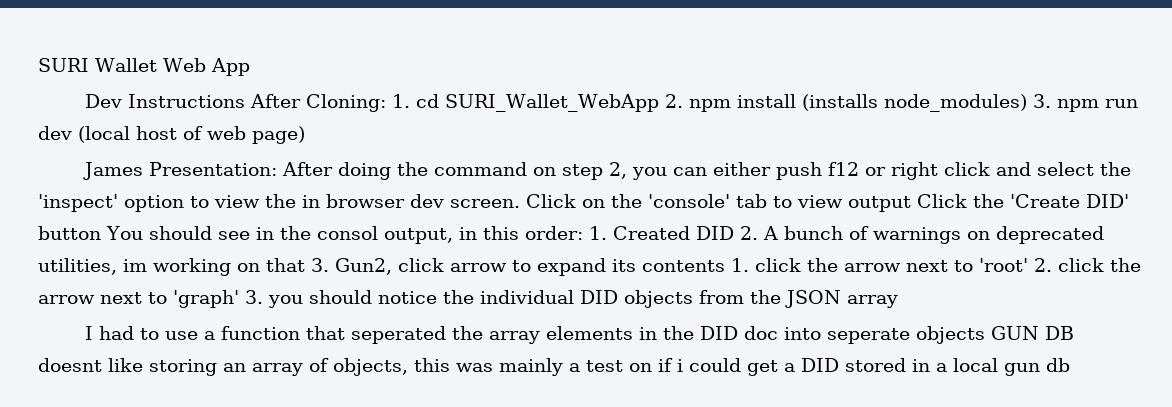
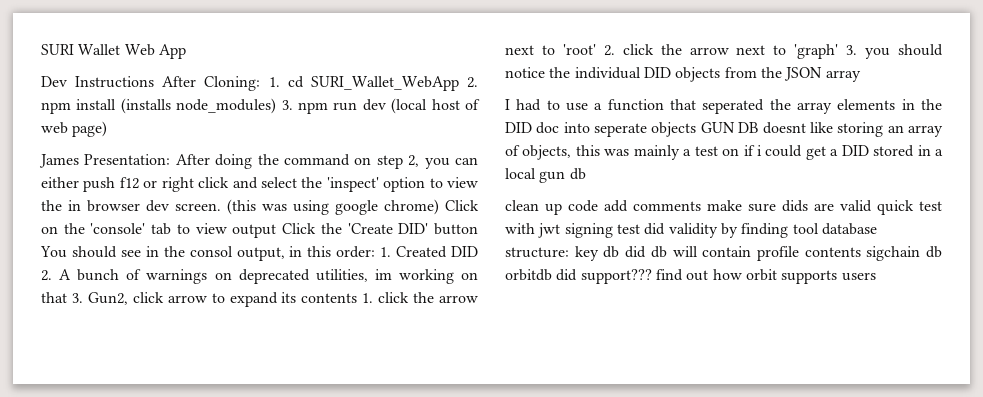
- Click on the 'console' tab to view output Click the 'Create DID' button You should see in the consol output, in this order:
+ (this was using google chrome) Click on the 'console' tab to view output Click the 'Create DID' button You should see in the consol output, in this order:
+ clean up code add comments make sure dids are valid quick test with jwt signing test did validity by finding tool database structure: key db did db will contain profile contents sigchain db orbitdb did support??? find out how orbit supports users

